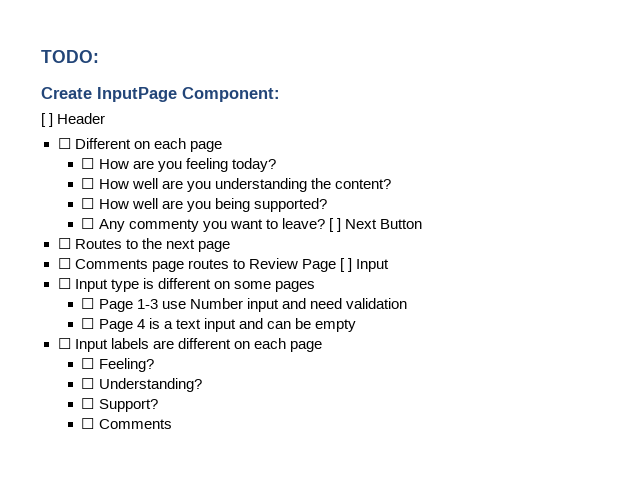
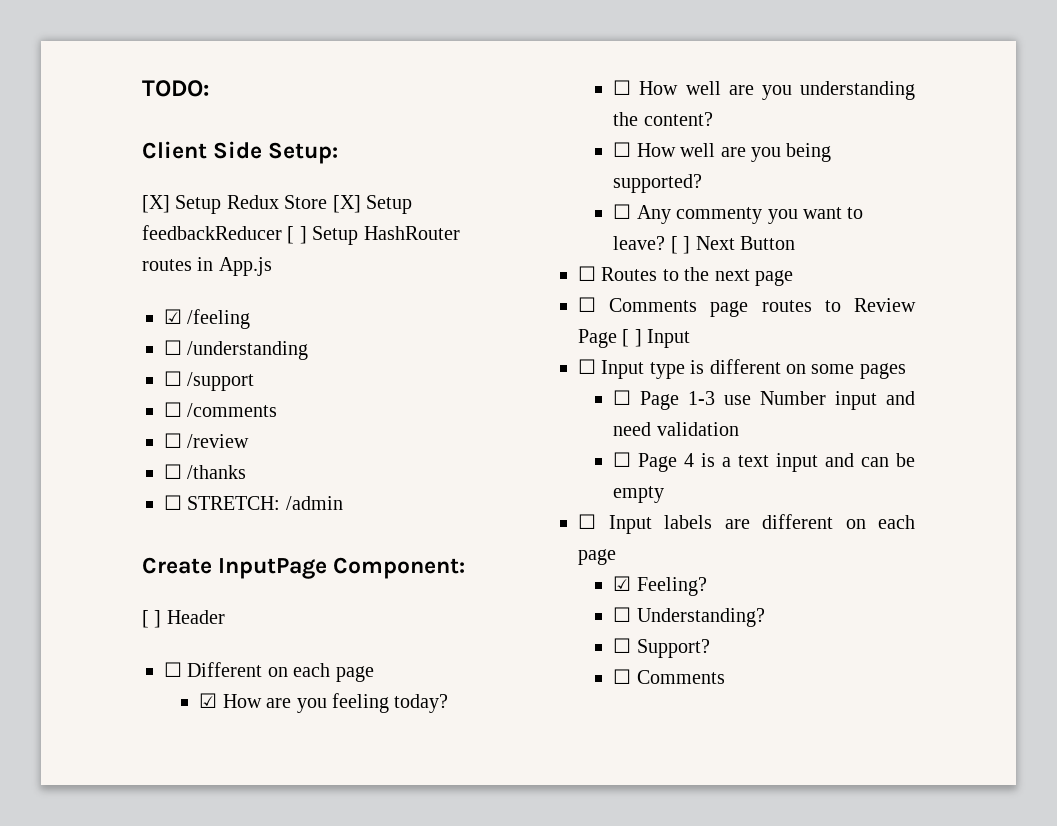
+ Client Side Setup:
+ [X] Setup Redux Store [X] Setup feedbackReducer [ ] Setup HashRouter routes in App.js
+ ☑ /feeling
+ ☐ /understanding
+ ☐ /support
+ ☐ /comments
+ ☐ /review
+ ☐ /thanks
+ ☐ STRETCH: /admin
- ☐ How are you feeling today?
+ ☑ How are you feeling today?
- ☐ Feeling?
+ ☑ Feeling?

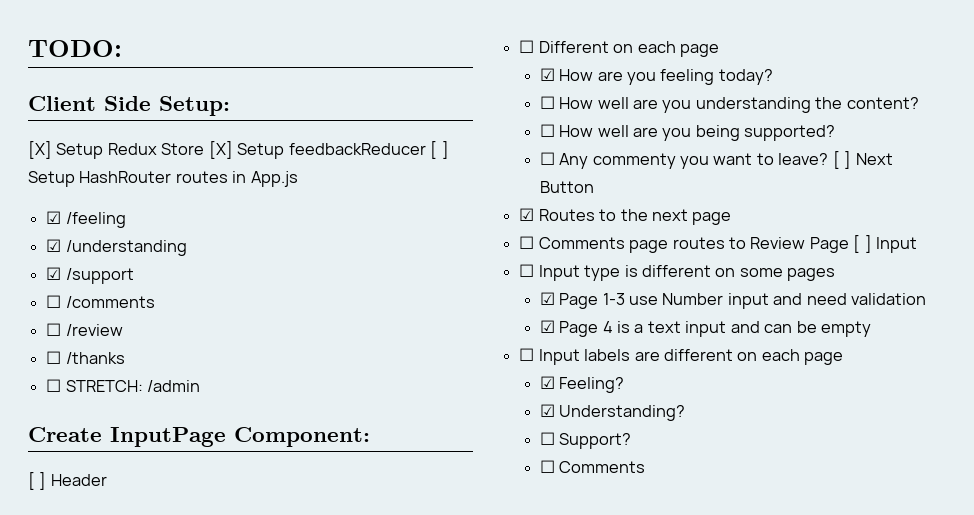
- ☐ /understanding
+ ☑ /understanding
- ☐ /support
+ ☑ /support
- ☐ Routes to the next page
+ ☑ Routes to the next page
- ☐ Page 1-3 use Number input and need validation
+ ☑ Page 1-3 use Number input and need validation
- ☐ Page 4 is a text input and can be empty
+ ☑ Page 4 is a text input and can be empty
- ☐ Understanding?
+ ☑ Understanding?

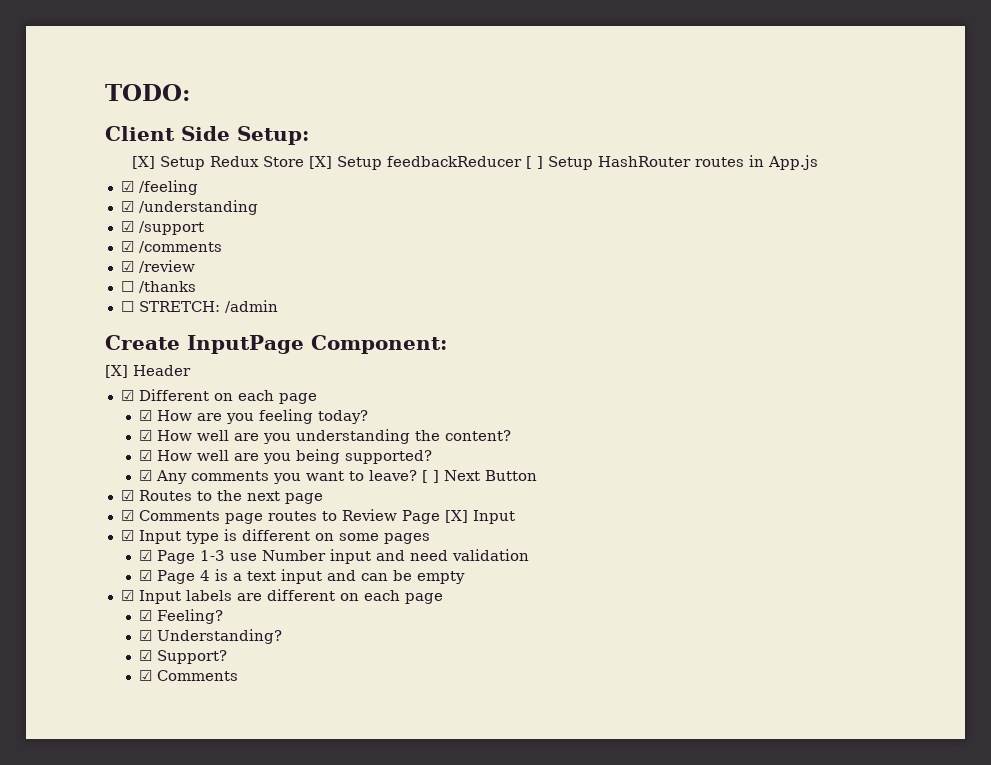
- ☐ /comments
+ ☑ /comments
- ☐ /review
+ ☑ /review
- [ ] Header
+ [X] Header
- ☐ Different on each page
+ ☑ Different on each page
- ☐ How well are you understanding the content?
+ ☑ How well are you understanding the content?
- ☐ How well are you being supported?
+ ☑ How well are you being supported?
- ☐ Any commenty you want to leave?
+ ☑ Any comments you want to leave?
- ☐ Comments page routes to Review Page [ ] Input
+ ☑ Comments page routes to Review Page [X] Input
- ☐ Input type is different on some pages
+ ☑ Input type is different on some pages
- ☐ Input labels are different on each page
+ ☑ Input labels are different on each page
- ☐ Support?
- ☐ Comments
+ ☑ Support?
+ ☑ Comments

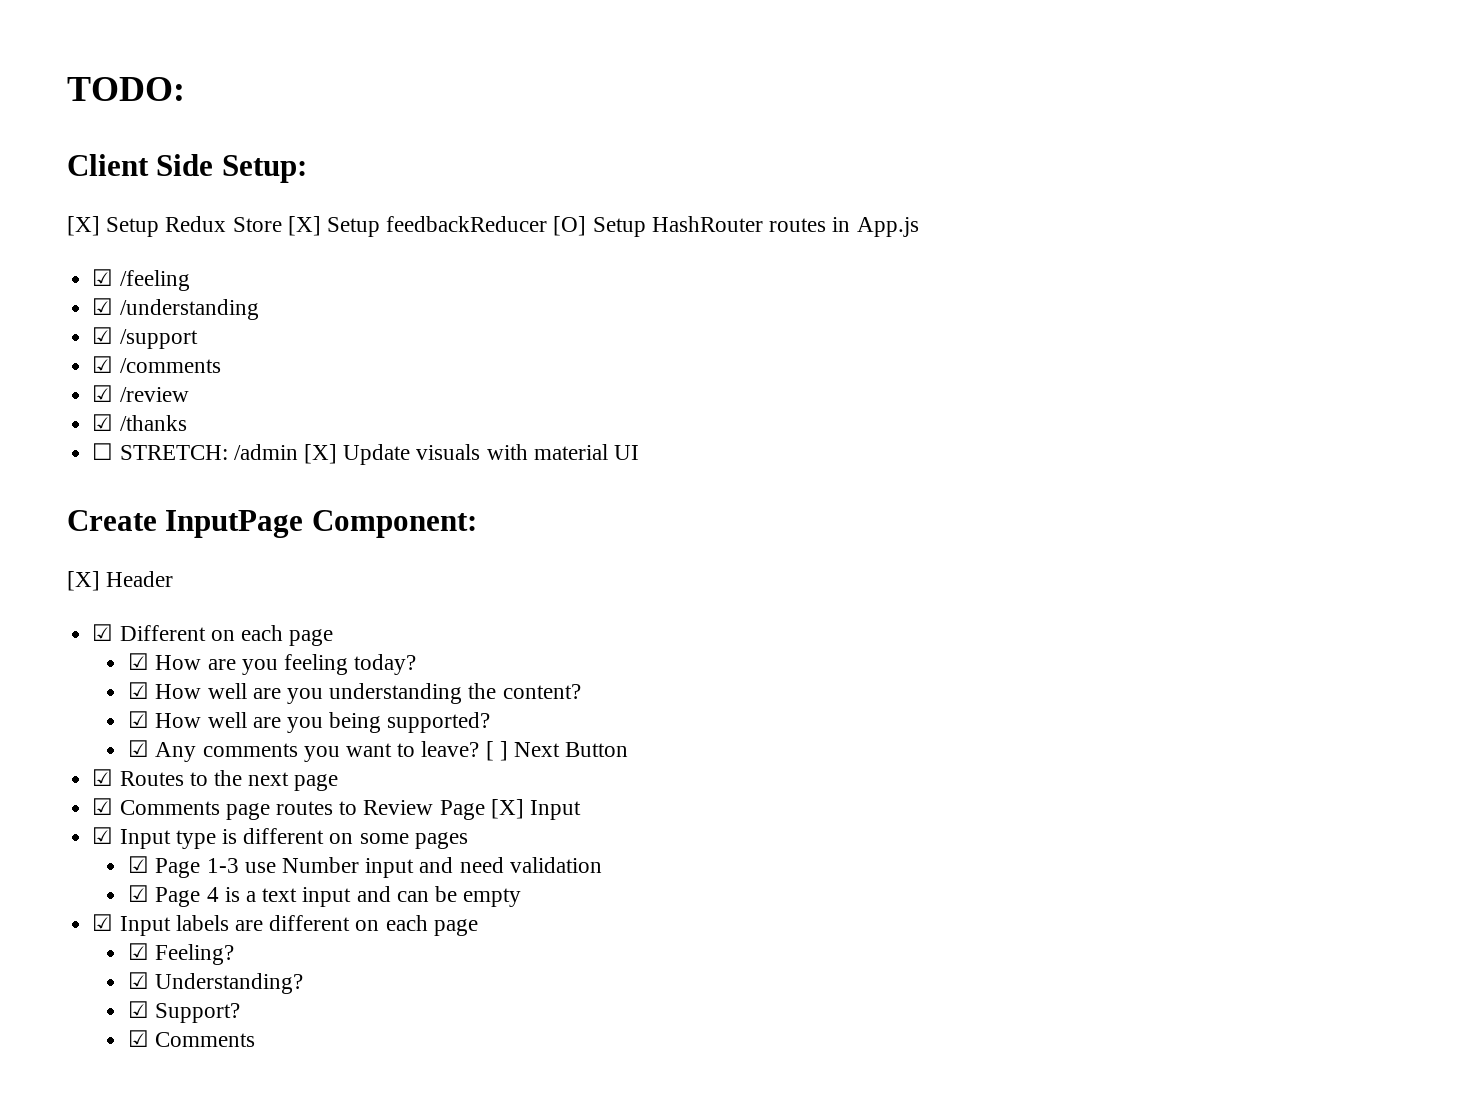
- [X] Setup Redux Store [X] Setup feedbackReducer [ ] Setup HashRouter routes in App.js
+ [X] Setup Redux Store [X] Setup feedbackReducer [O] Setup HashRouter routes in App.js
- ☐ /thanks
+ ☑ /thanks
- ☐ STRETCH: /admin
+ ☐ STRETCH: /admin [X] Update visuals with material UI

